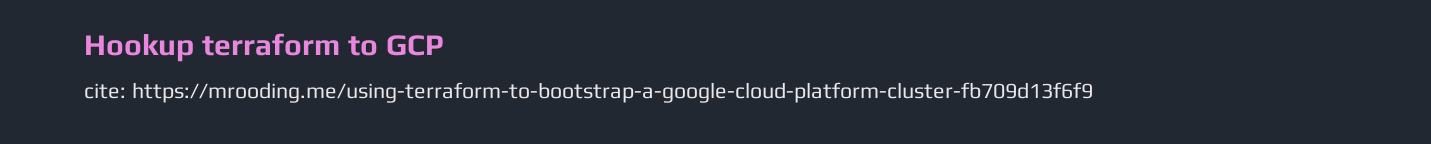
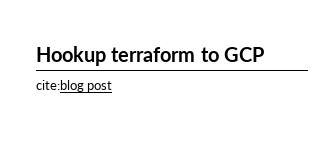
- cite: https://mrooding.me/using-terraform-to-bootstrap-a-google-cloud-platform-cluster-fb709d13f6f9
+ cite:blog post

